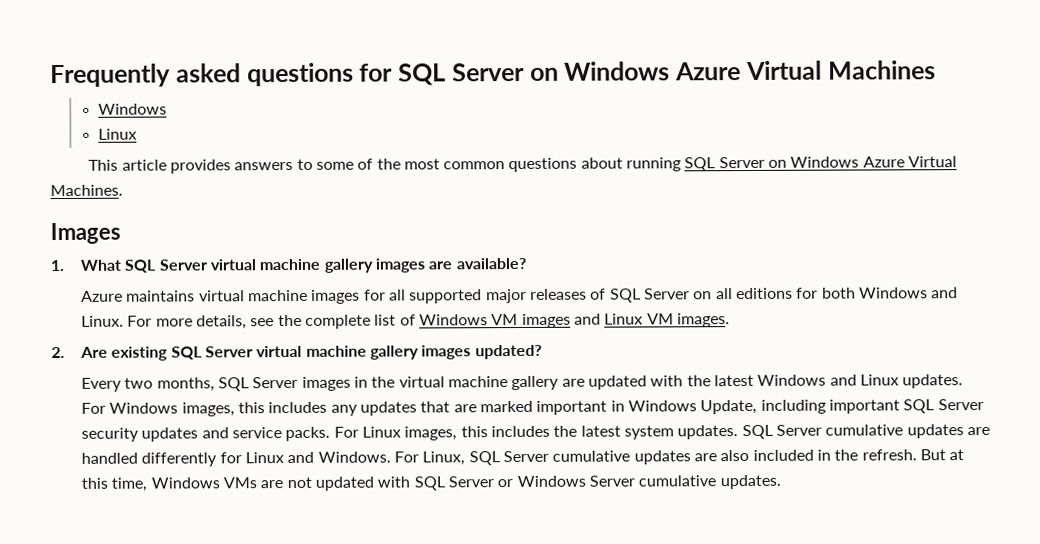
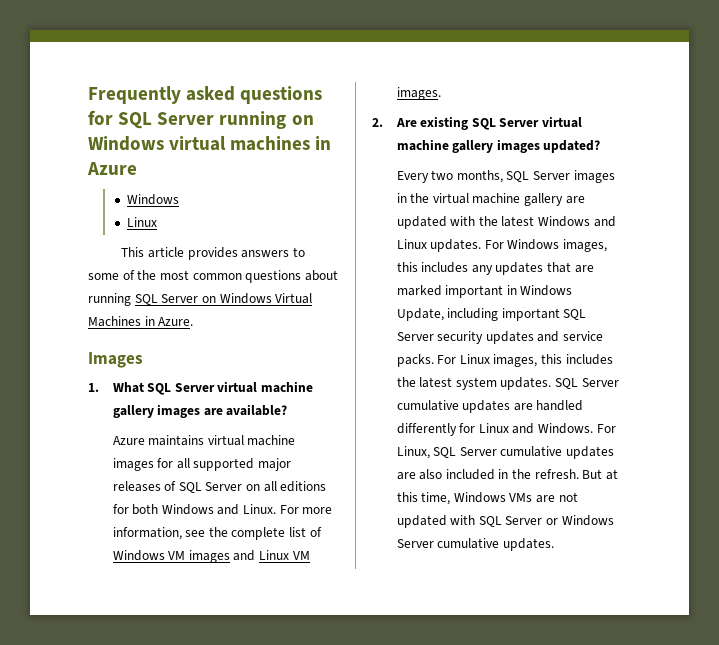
- Frequently asked questions for SQL Server on Windows Azure Virtual Machines
+ Frequently asked questions for SQL Server running on Windows virtual machines in Azure
- This article provides answers to some of the most common questions about running SQL Server on Windows Azure Virtual Machines.
+ This article provides answers to some of the most common questions about running SQL Server on Windows Virtual Machines in Azure.
- For more details, see the complete list of Windows VM images and Linux VM images.
+ For more information, see the complete list of Windows VM images and Linux VM images.

